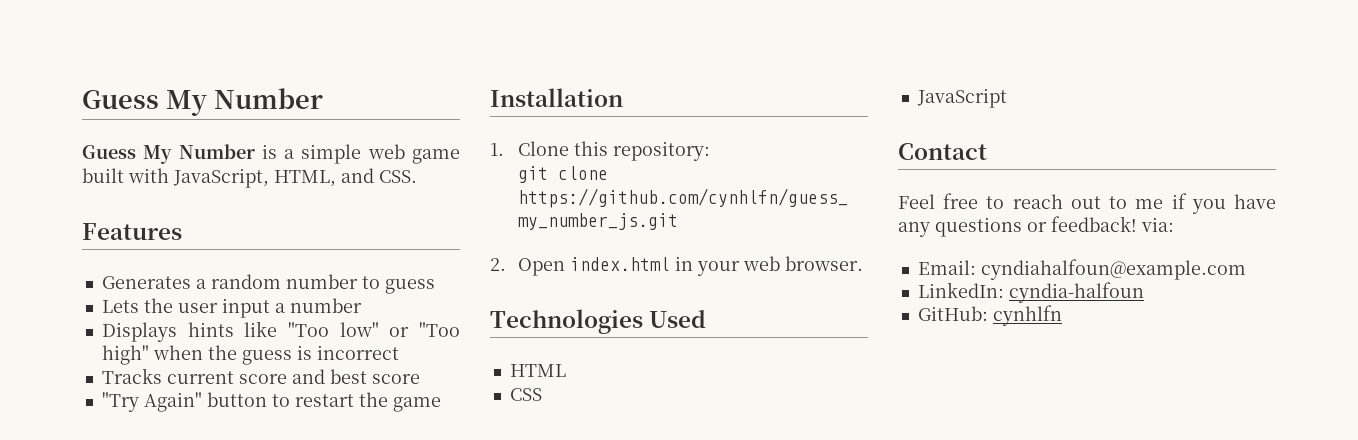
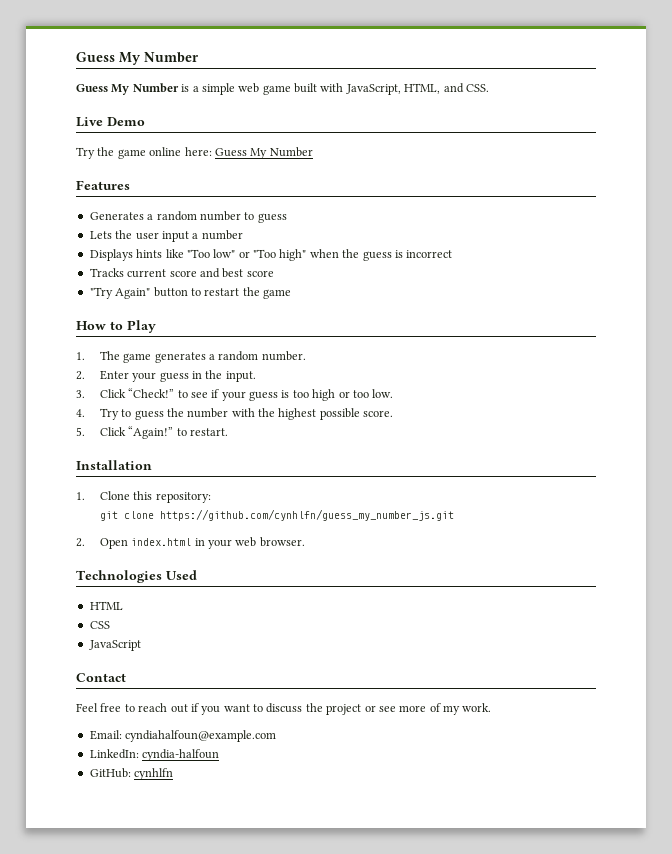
+ Live Demo
+ Try the game online here: Guess My Number
+ How to Play
+ 1. The game generates a random number.
+ 2. Enter your guess in the input.
+ 3. Click “Check!” to see if your guess is too high or too low.
+ 4. Try to guess the number with the highest possible score.
+ 5. Click “Again!” to restart.
- Feel free to reach out to me if you have any questions or feedback! via:
+ Feel free to reach out if you want to discuss the project or see more of my work.

